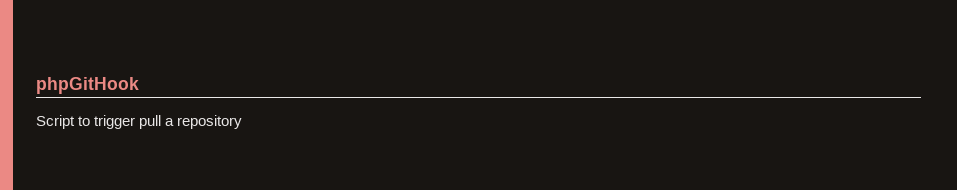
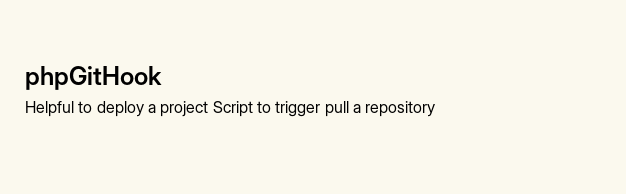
- Script to trigger pull a repository
+ Helpful to deploy a project Script to trigger pull a repository

